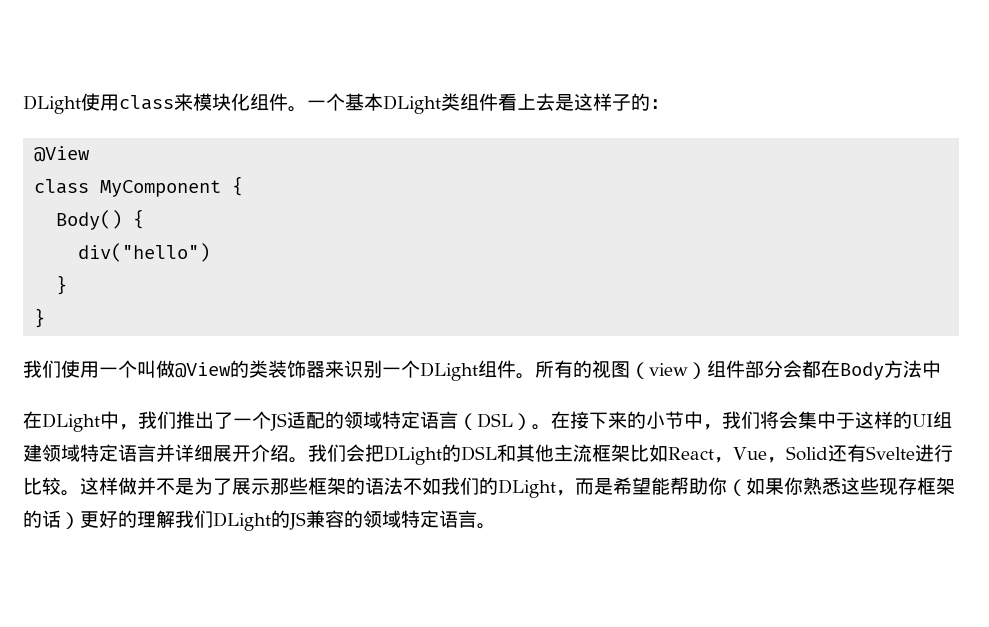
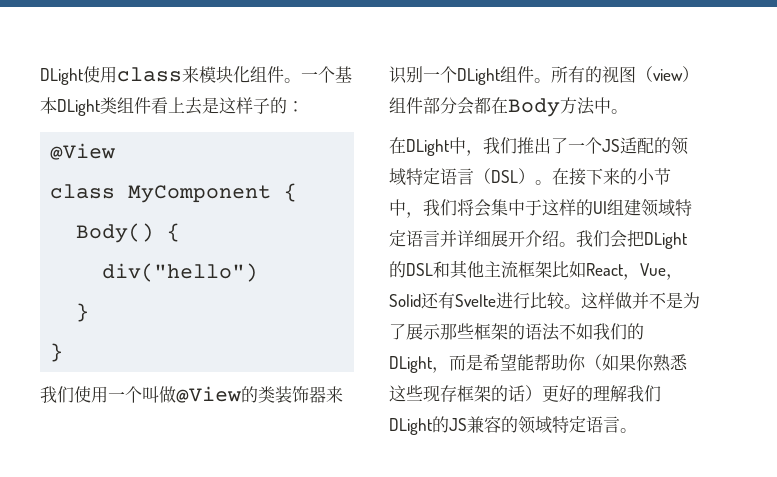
- 所有的视图（view）组件部分会都在Body方法中
+ 所有的视图（view）组件部分会都在Body方法中。

